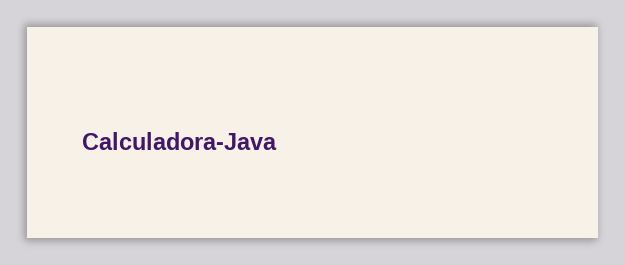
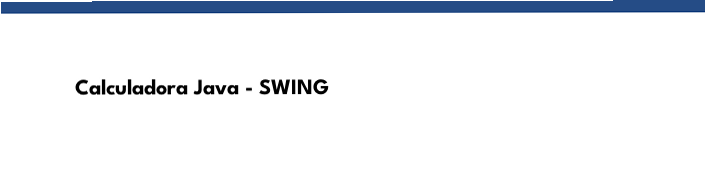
- Calculadora-Java
+ Calculadora Java - SWING

